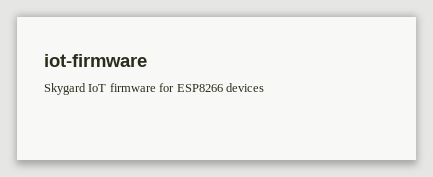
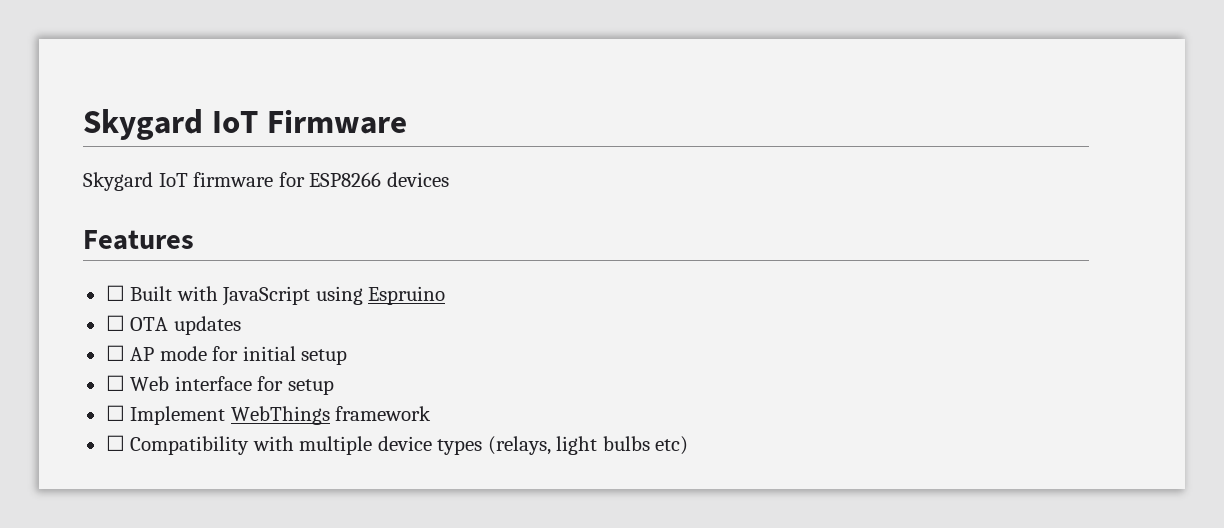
- iot-firmware
+ Skygard IoT Firmware
+ Features
+ ☐ Built with JavaScript using Espruino
+ ☐ OTA updates
+ ☐ AP mode for initial setup
+ ☐ Web interface for setup
+ ☐ Implement WebThings framework
+ ☐ Compatibility with multiple device types (relays, light bulbs etc)

